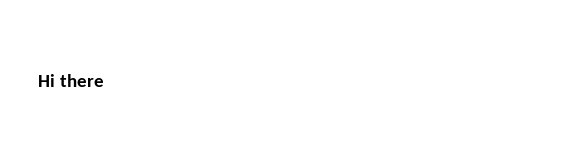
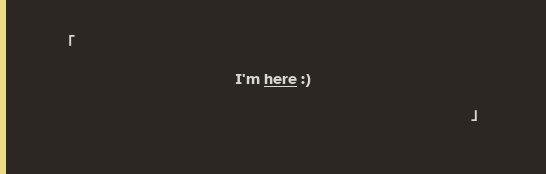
- Hi there
+ 「
+ I'm here :)
+ 」

